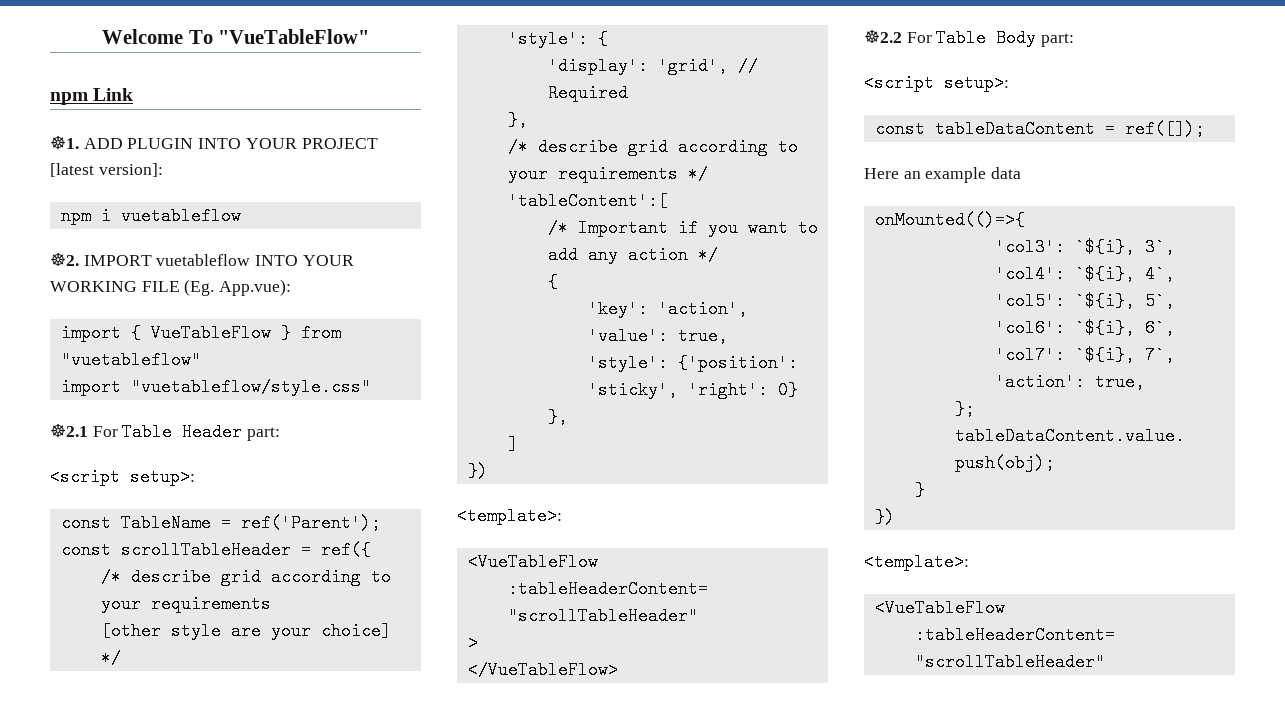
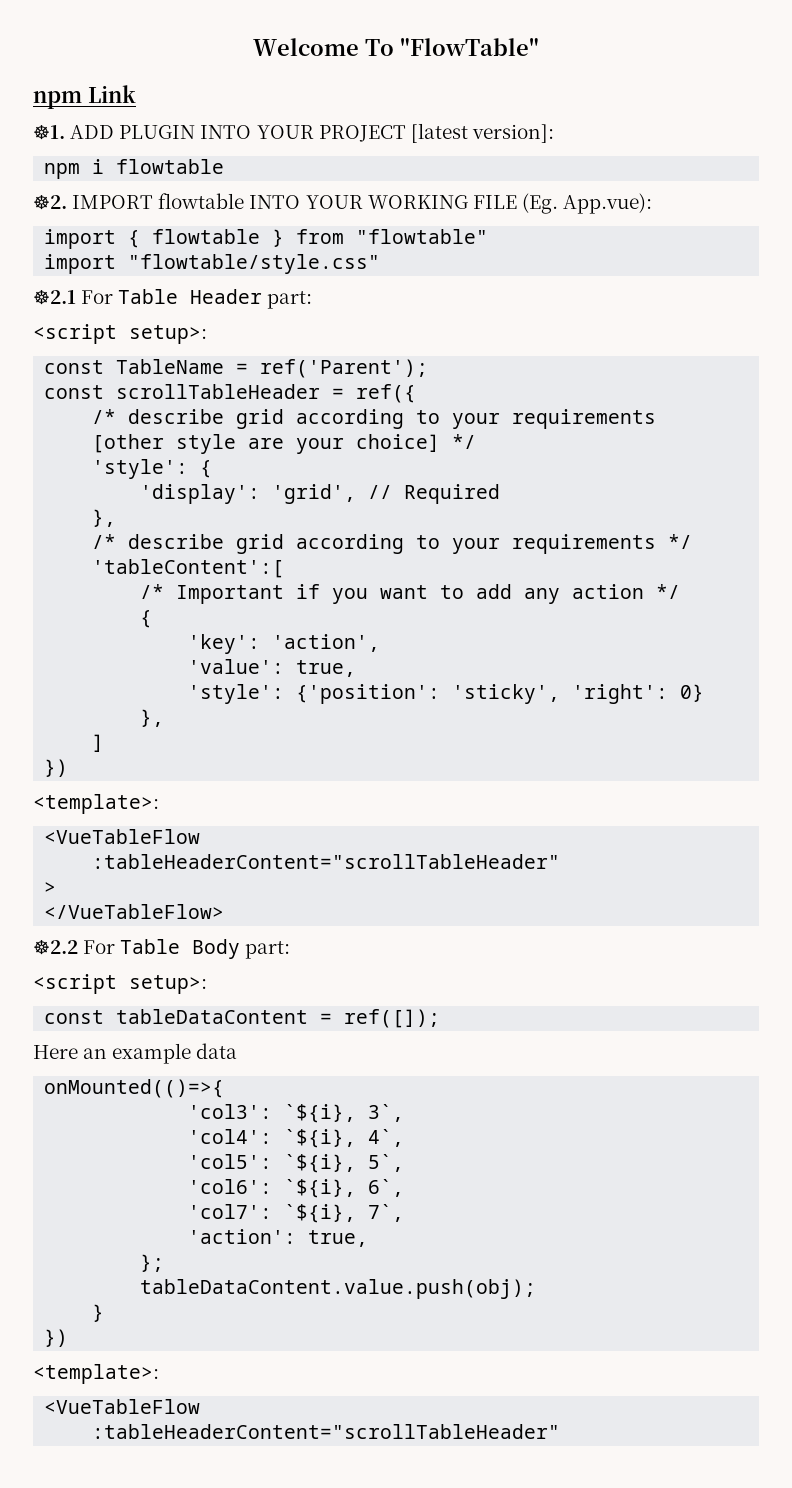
- Welcome To "VueTableFlow"
+ Welcome To "FlowTable"
- npm i vuetableflow
+ npm i flowtable
- IMPORT vuetableflow INTO YOUR WORKING FILE (Eg. App.vue):
+ IMPORT flowtable INTO YOUR WORKING FILE (Eg. App.vue):
- import { VueTableFlow } from "vuetableflow"
- import "vuetableflow/style.css"
+ import { flowtable } from "flowtable"
+ import "flowtable/style.css"

